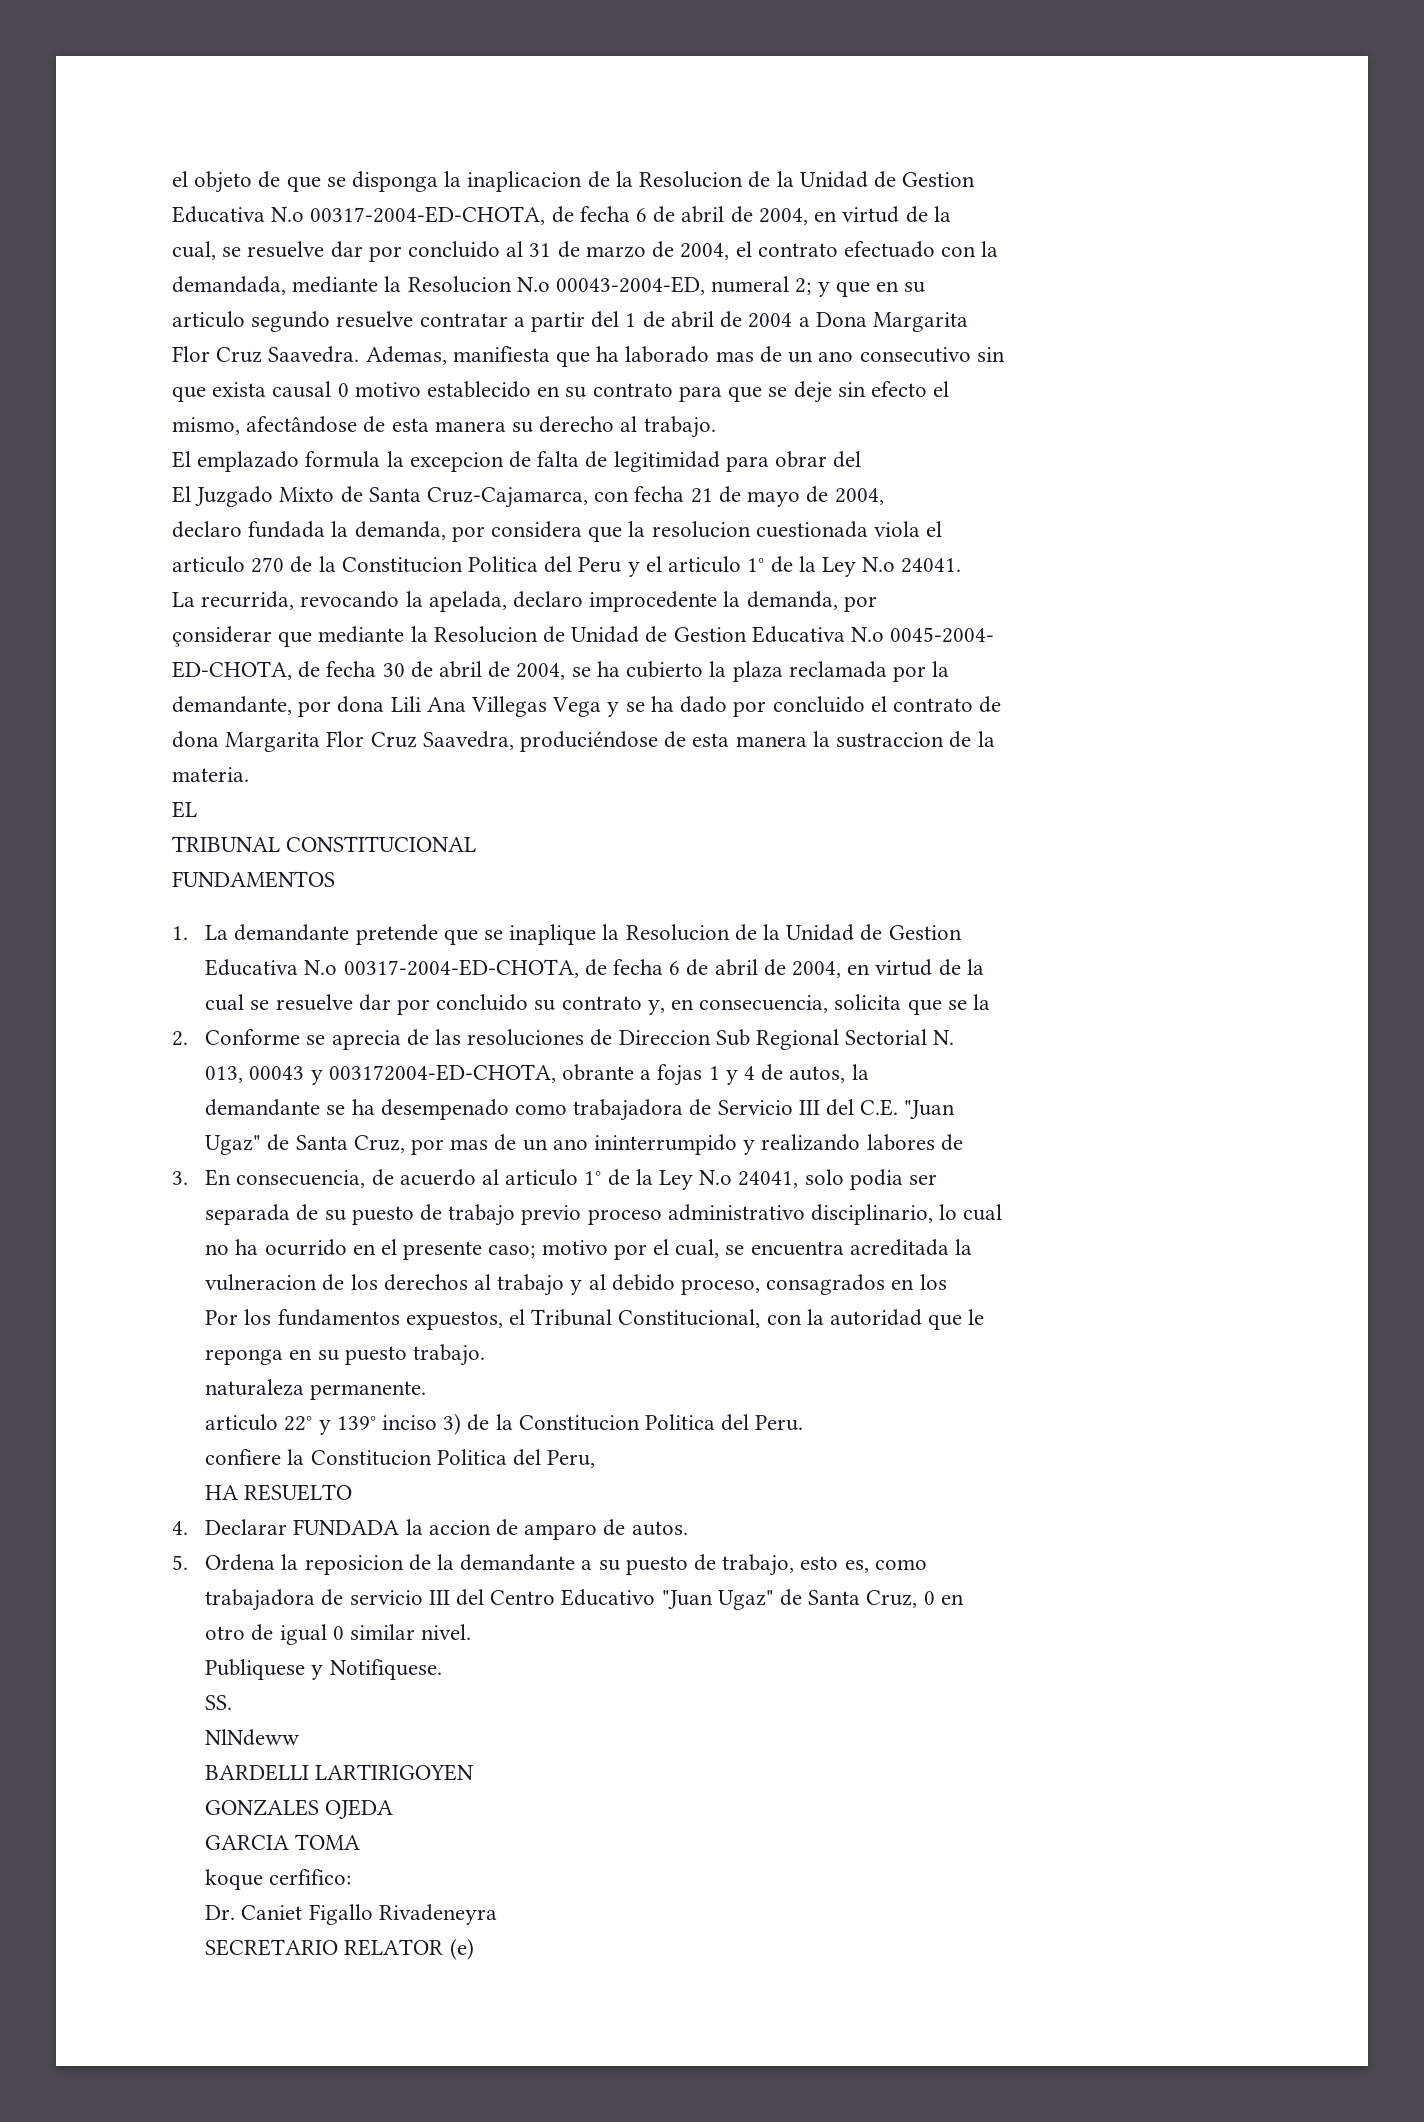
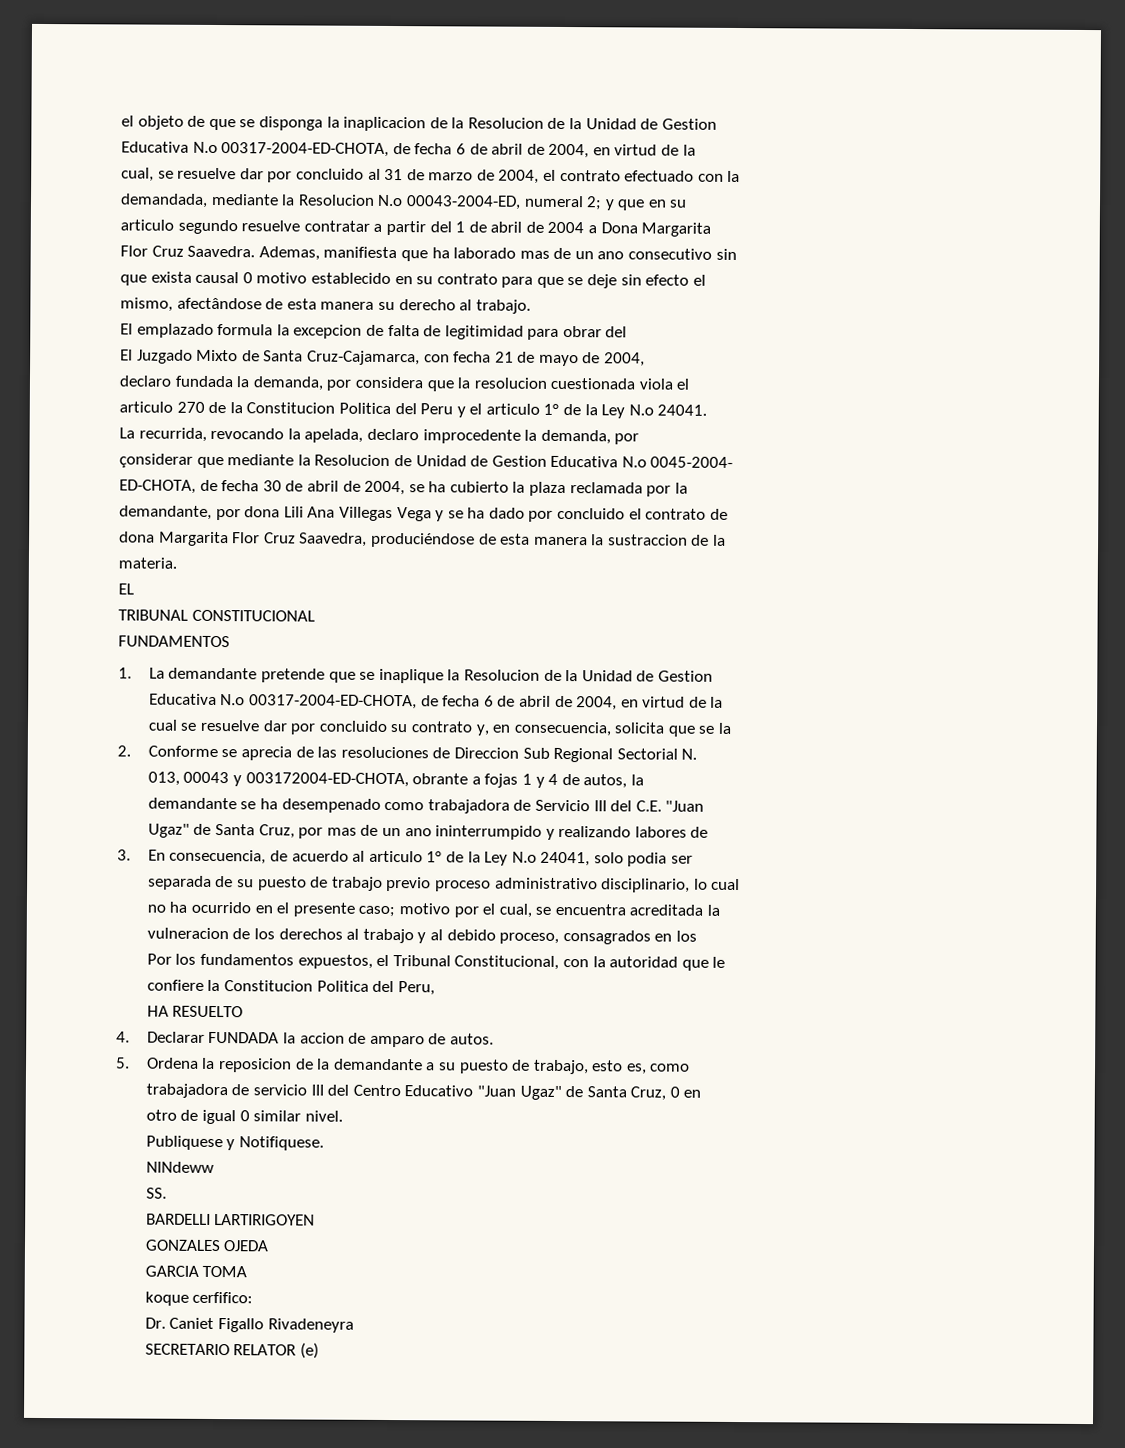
- reponga en su puesto trabajo.
- naturaleza permanente.
- articulo 22° y 139° inciso 3) de la Constitucion Politica del Peru.
+ NlNdeww
- NlNdeww

